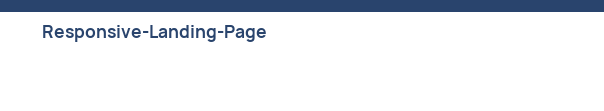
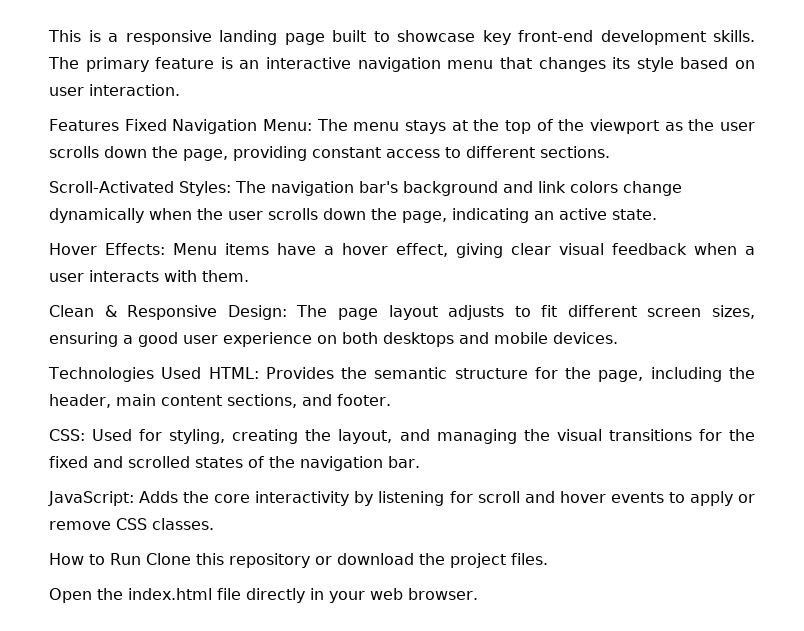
- Responsive-Landing-Page
+ This is a responsive landing page built to showcase key front-end development skills. The primary feature is an interactive navigation menu that changes its style based on user interaction.
+ Features Fixed Navigation Menu: The menu stays at the top of the viewport as the user scrolls down the page, providing constant access to different sections.
+ Scroll-Activated Styles: The navigation bar's background and link colors change dynamically when the user scrolls down the page, indicating an active state.
+ Hover Effects: Menu items have a hover effect, giving clear visual feedback when a user interacts with them.
+ Clean & Responsive Design: The page layout adjusts to fit different screen sizes, ensuring a good user experience on both desktops and mobile devices.
+ Technologies Used HTML: Provides the semantic structure for the page, including the header, main content sections, and footer.
+ CSS: Used for styling, creating the layout, and managing the visual transitions for the fixed and scrolled states of the navigation bar.
+ JavaScript: Adds the core interactivity by listening for scroll and hover events to apply or remove CSS classes.
+ How to Run Clone this repository or download the project files.
+ Open the index.html file directly in your web browser.

